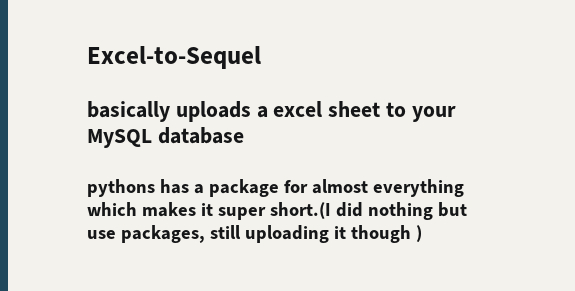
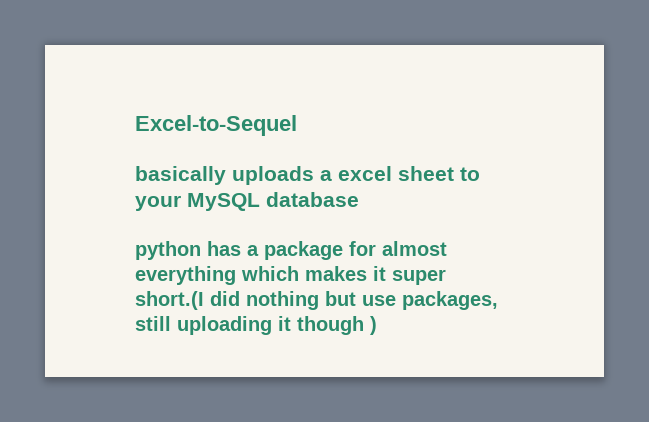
- pythons has a package for almost everything which makes it super short.(I did nothing but use packages, still uploading it though )
+ python has a package for almost everything which makes it super short.(I did nothing but use packages, still uploading it though )

